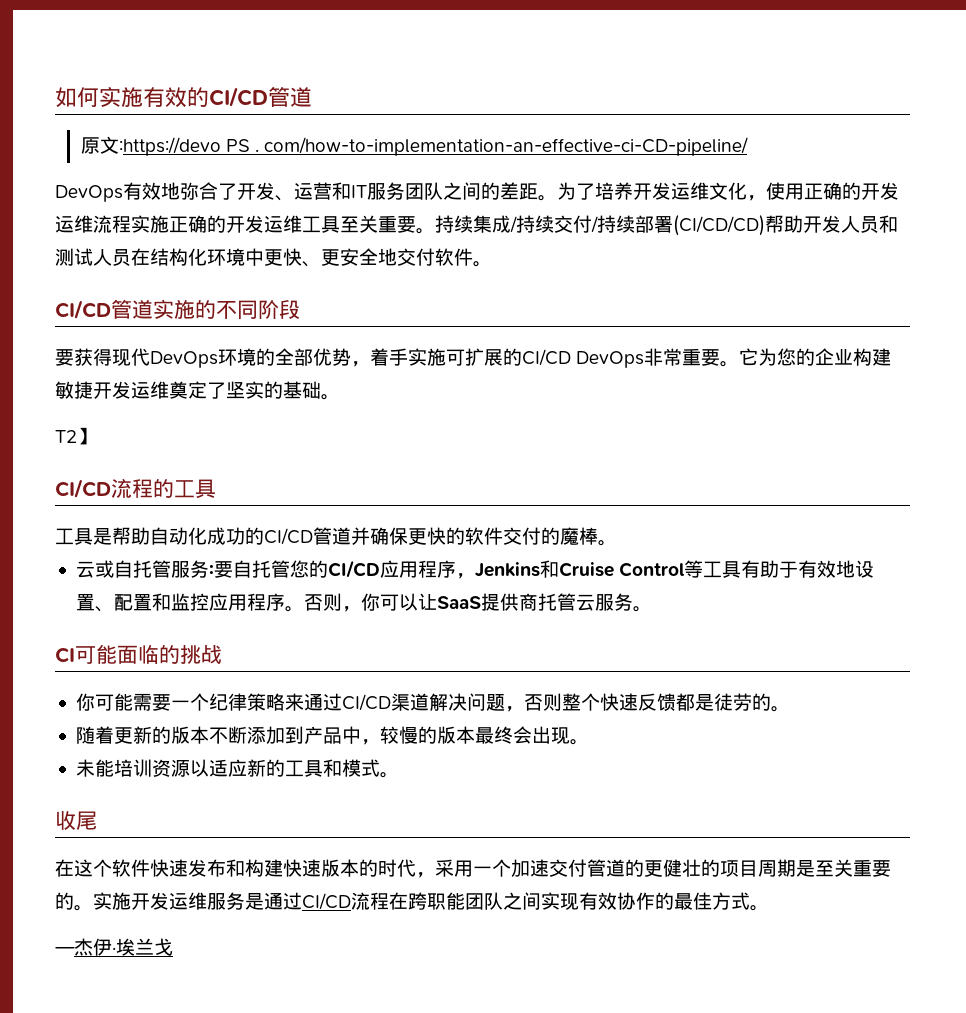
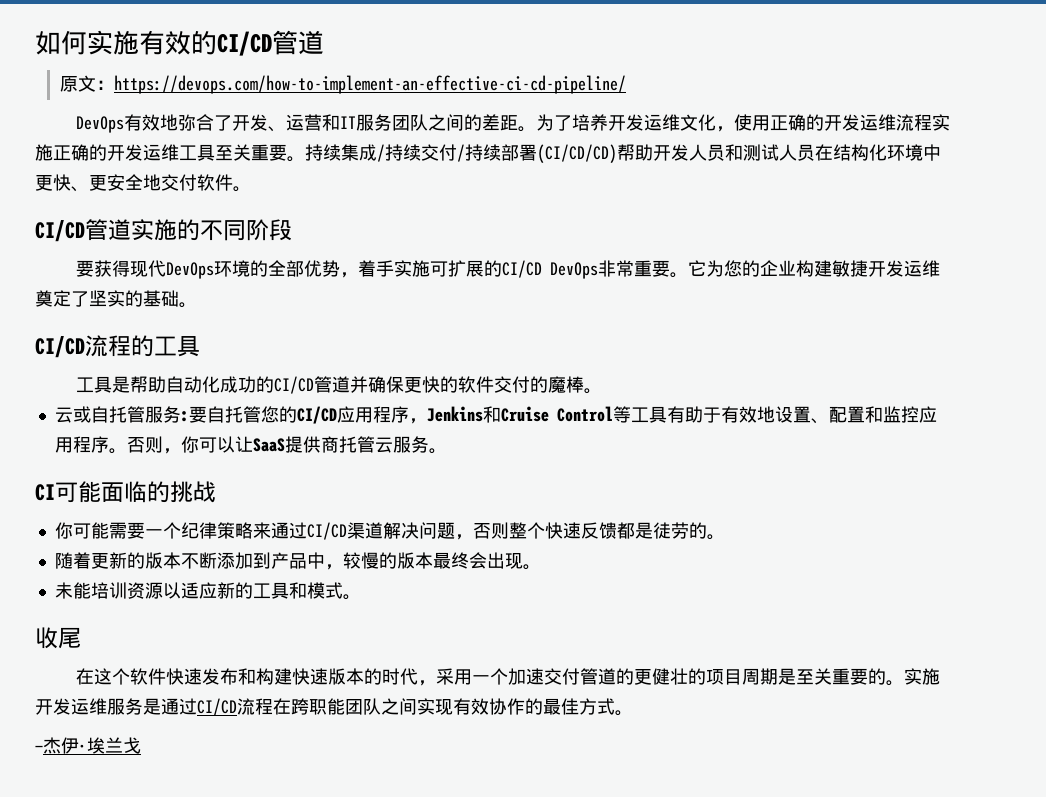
- 原文:https://devo PS . com/how-to-implementation-an-effective-ci-CD-pipeline/
+ 原文：https://devops.com/how-to-implement-an-effective-ci-cd-pipeline/
- T2】

